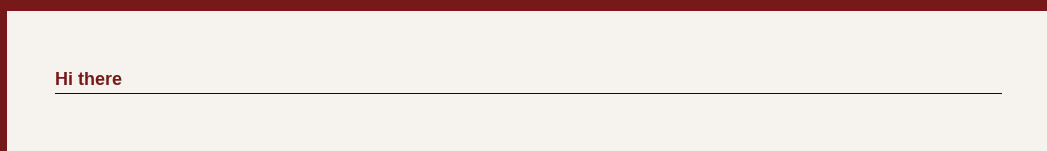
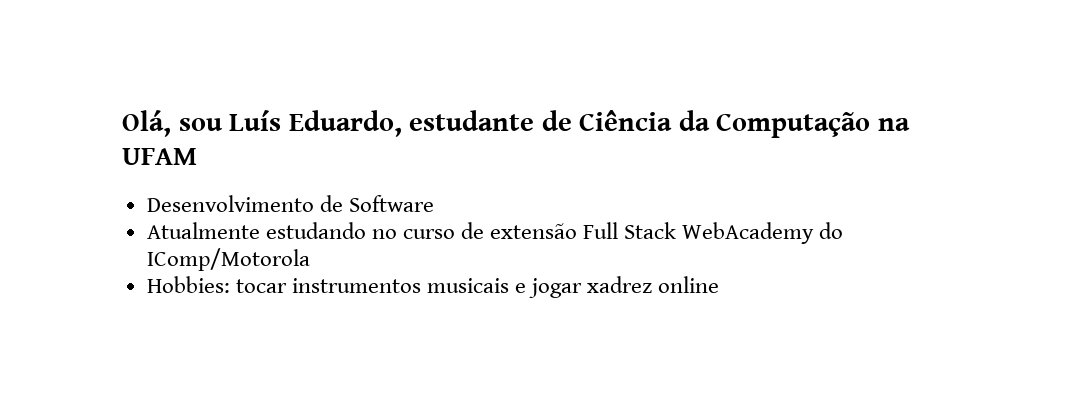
- Hi there
+ Olá, sou Luís Eduardo, estudante de Ciência da Computação na UFAM
+ Desenvolvimento de Software
+ Atualmente estudando no curso de extensão Full Stack WebAcademy do IComp/Motorola
+ Hobbies: tocar instrumentos musicais e jogar xadrez online

